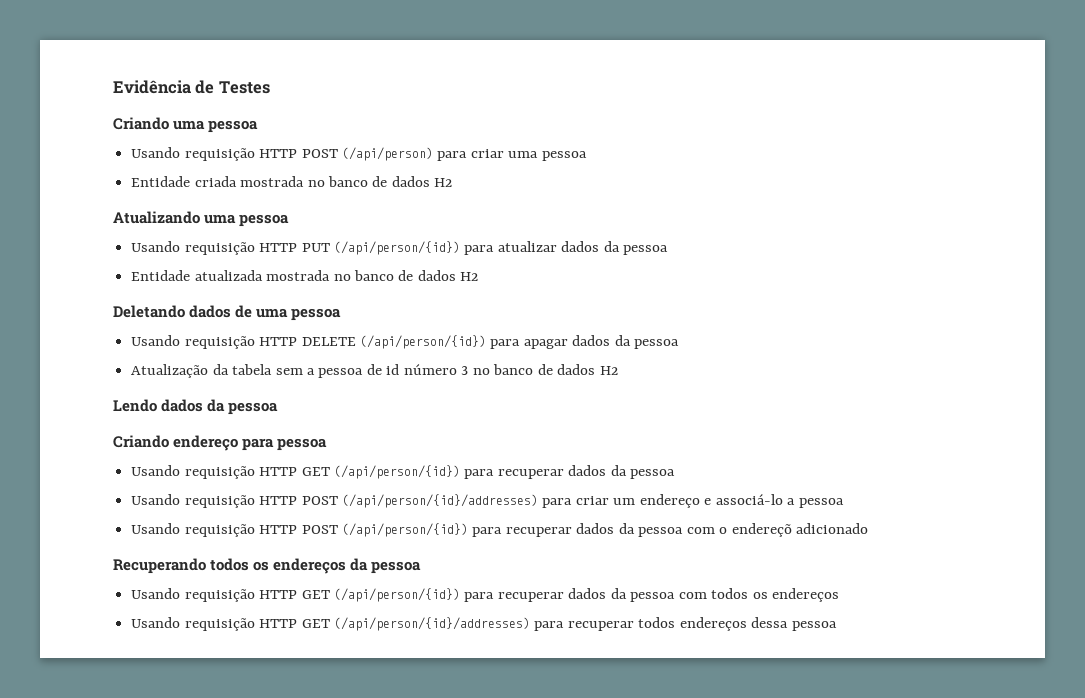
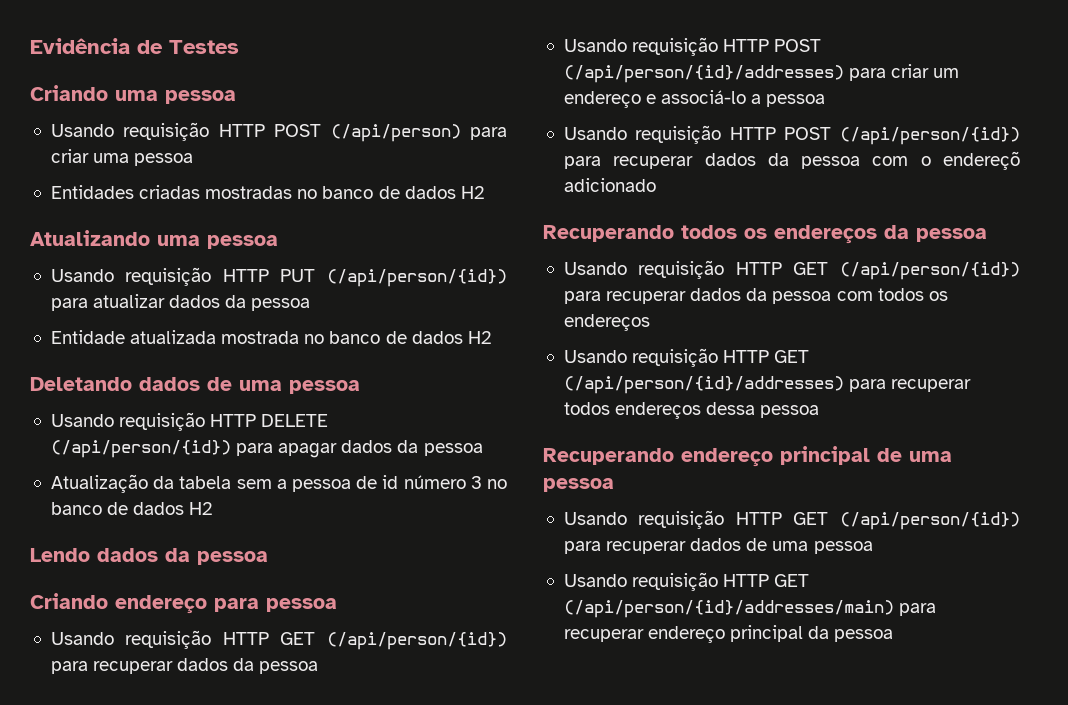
- Entidade criada mostrada no banco de dados H2
+ Entidades criadas mostradas no banco de dados H2
+ Recuperando endereço principal de uma pessoa
+ Usando requisição HTTP GET (/api/person/{id}) para recuperar dados de uma pessoa
+ Usando requisição HTTP GET (/api/person/{id}/addresses/main) para recuperar endereço principal da pessoa

